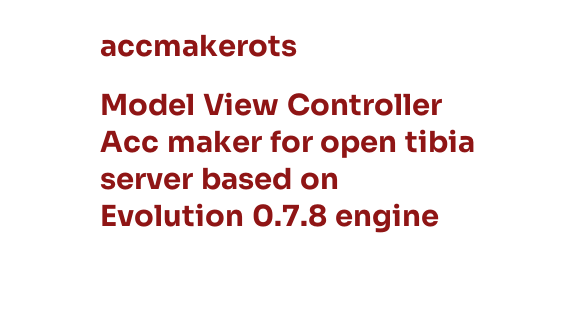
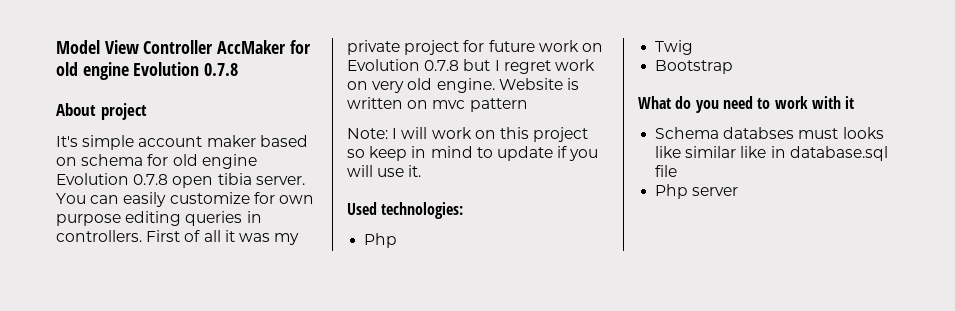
- accmakerots
- Model View Controller Acc maker for open tibia server based on Evolution 0.7.8 engine
+ Model View Controller AccMaker for old engine Evolution 0.7.8
+ About project
+ It's simple account maker based on schema for old engine Evolution 0.7.8 open tibia server. You can easily customize for own purpose editing queries in controllers. First of all it was my private project for future work on Evolution 0.7.8 but I regret work on very old engine. Website is written on mvc pattern
+ Note: I will work on this project so keep in mind to update if you will use it.
+ Used technologies:
+ Php
+ Twig
+ Bootstrap
+ What do you need to work with it
+ Schema databses must looks like similar like in database.sql file
+ Php server

